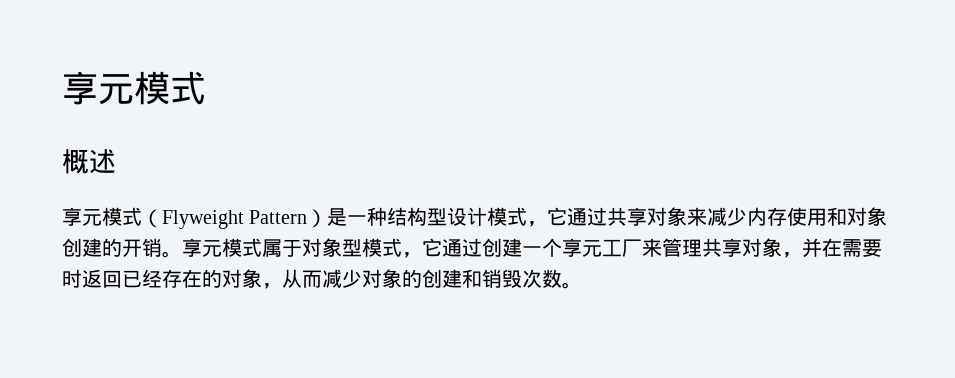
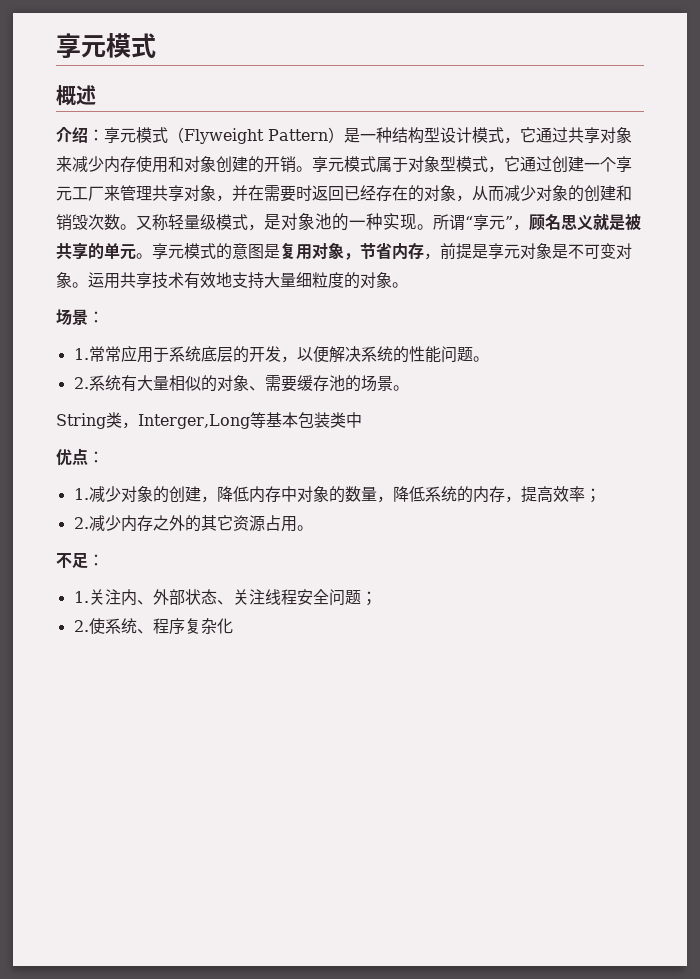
- 享元模式（Flyweight Pattern）是一种结构型设计模式，它通过共享对象来减少内存使用和对象创建的开销。
+ 介绍：享元模式（Flyweight Pattern）是一种结构型设计模式，它通过共享对象来减少内存使用和对象创建的开销。
+ 又称轻量级模式，是对象池的一种实现。所谓“享元”，顾名思义就是被共享的单元。享元模式的意图是复用对象，节省内存，前提是享元对象是不可变对象。运用共享技术有效地支持大量细粒度的对象。
+ 场景：
+ 1.常常应用于系统底层的开发，以便解决系统的性能问题。
+ 2.系统有大量相似的对象、需要缓存池的场景。
+ String类，Interger,Long等基本包装类中
+ 优点：
+ 1.减少对象的创建，降低内存中对象的数量，降低系统的内存，提高效率；
+ 2.减少内存之外的其它资源占用。
+ 不足：
+ 1.关注内、外部状态、关注线程安全问题；
+ 2.使系统、程序复杂化

